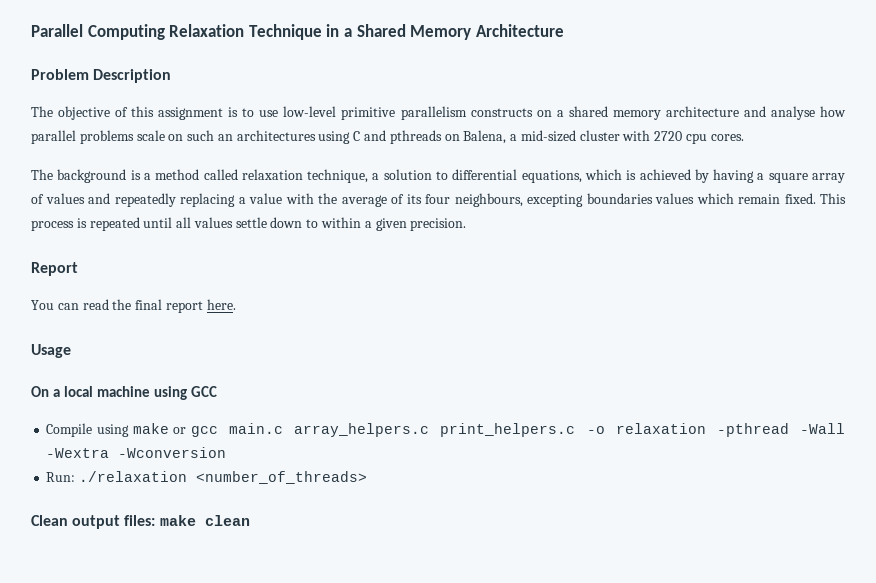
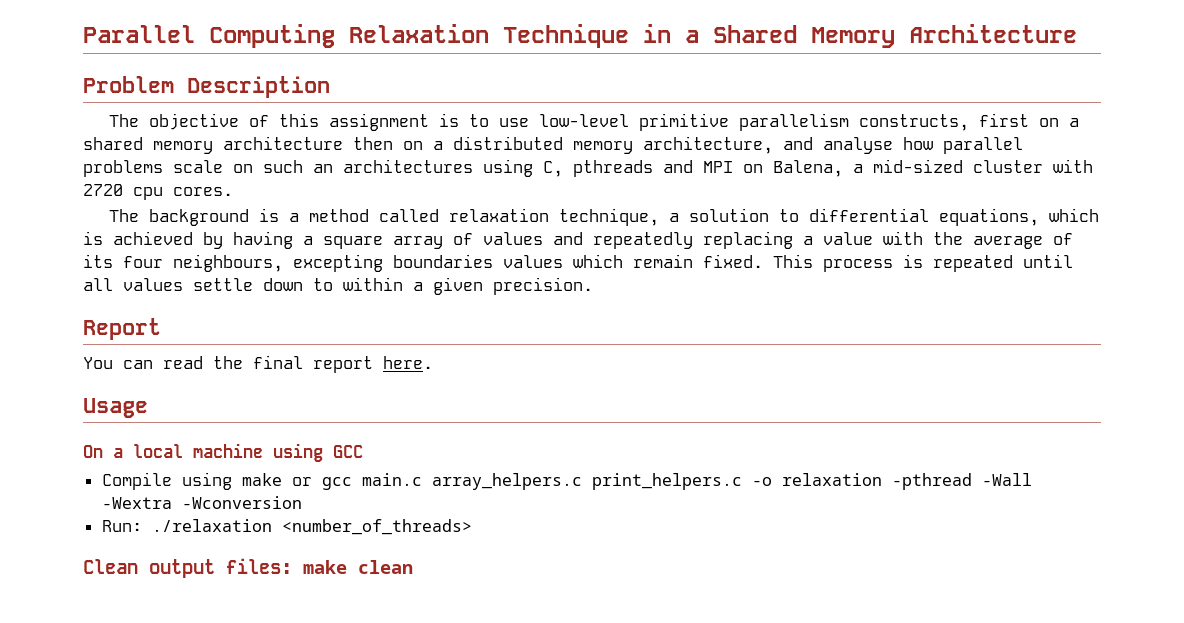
- The objective of this assignment is to use low-level primitive parallelism constructs on a shared memory architecture and analyse how parallel problems scale on such an architectures using C and pthreads on Balena, a mid-sized cluster with 2720 cpu cores.
+ The objective of this assignment is to use low-level primitive parallelism constructs, first on a shared memory architecture then on a distributed memory architecture, and analyse how parallel problems scale on such an architectures using C, pthreads and MPI on Balena, a mid-sized cluster with 2720 cpu cores.

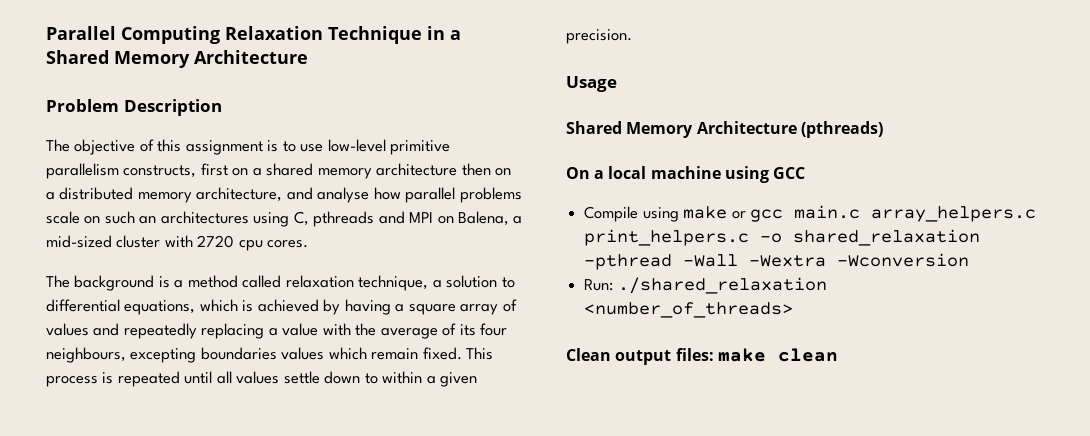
- Report
- You can read the final report here.
  Usage
+ Shared Memory Architecture (pthreads)
- Compile using make or gcc main.c array_helpers.c print_helpers.c -o relaxation -pthread -Wall -Wextra -Wconversion
+ Compile using make or gcc main.c array_helpers.c print_helpers.c -o shared_relaxation -pthread -Wall -Wextra -Wconversion
- Run: ./relaxation <number_of_threads>
+ Run: ./shared_relaxation <number_of_threads>

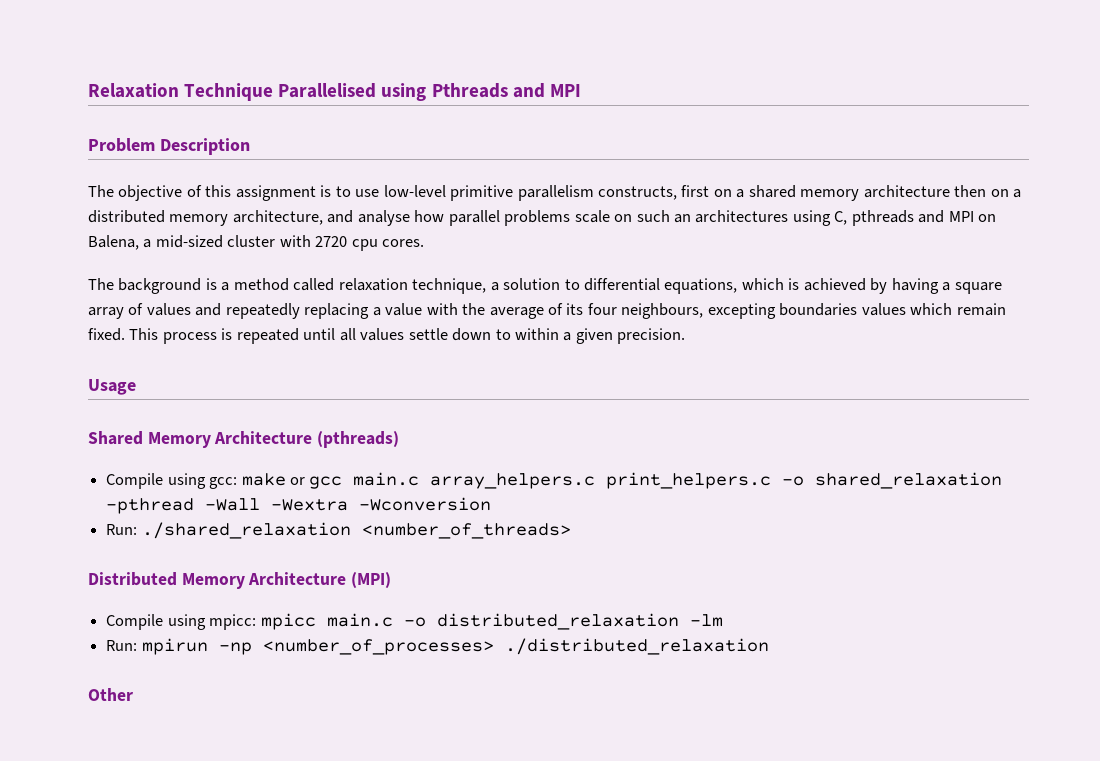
- Parallel Computing Relaxation Technique in a Shared Memory Architecture
+ Relaxation Technique Parallelised using Pthreads and MPI
- On a local machine using GCC
- Compile using make or gcc main.c array_helpers.c print_helpers.c -o shared_relaxation -pthread -Wall -Wextra -Wconversion
+ Compile using gcc: make or gcc main.c array_helpers.c print_helpers.c -o shared_relaxation -pthread -Wall -Wextra -Wconversion
- Clean output files: make clean
+ Distributed Memory Architecture (MPI)
+ Compile using mpicc: mpicc main.c -o distributed_relaxation -lm
+ Run: mpirun -np <number_of_processes> ./distributed_relaxation
+ Other

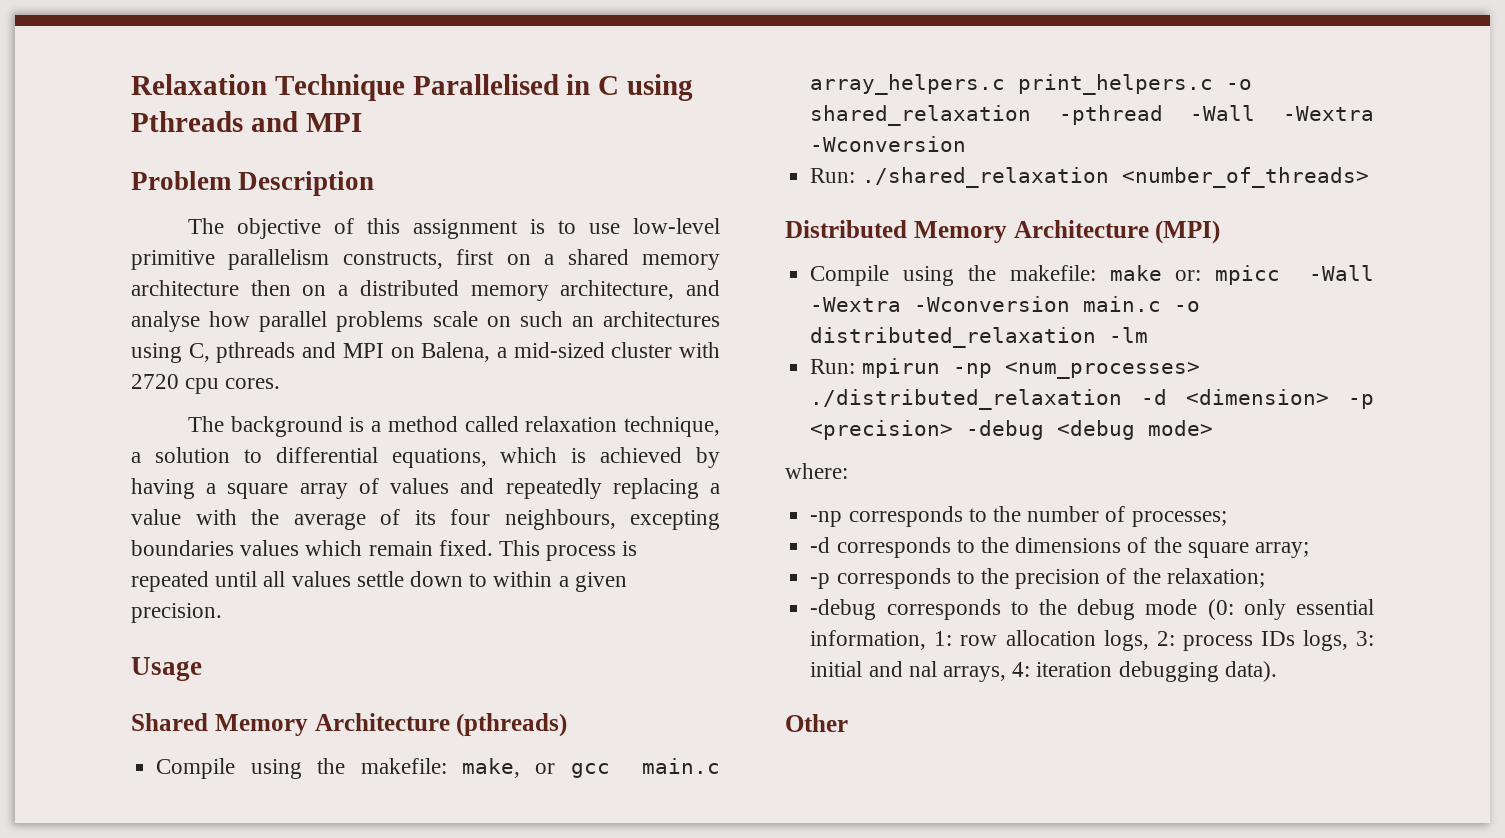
- Relaxation Technique Parallelised using Pthreads and MPI
+ Relaxation Technique Parallelised in C using Pthreads and MPI
- Compile using gcc: make or gcc main.c array_helpers.c print_helpers.c -o shared_relaxation -pthread -Wall -Wextra -Wconversion
+ Compile using the makefile: make, or gcc main.c array_helpers.c print_helpers.c -o shared_relaxation -pthread -Wall -Wextra -Wconversion
- Compile using mpicc: mpicc main.c -o distributed_relaxation -lm
+ Compile using the makefile: make or: mpicc -Wall -Wextra -Wconversion main.c -o distributed_relaxation -lm
- Run: mpirun -np <number_of_processes> ./distributed_relaxation
+ Run: mpirun -np <num_processes> ./distributed_relaxation -d <dimension> -p <precision> -debug <debug mode>
+ where:
+ -np corresponds to the number of processes;
+ -d corresponds to the dimensions of the square array;
+ -p corresponds to the precision of the relaxation;
+ -debug corresponds to the debug mode (0: only essential information, 1: row allocation logs, 2: process IDs logs, 3: initial and nal arrays, 4: iteration debugging data).

